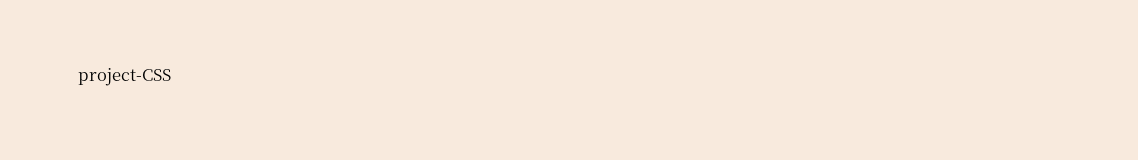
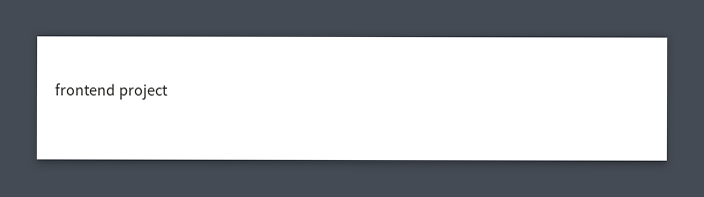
- project-CSS
+ frontend project

